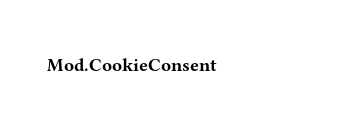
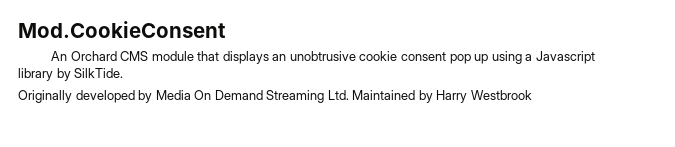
+ An Orchard CMS module that displays an unobtrusive cookie consent pop up using a Javascript library by SilkTide.
+ Originally developed by Media On Demand Streaming Ltd. Maintained by Harry Westbrook

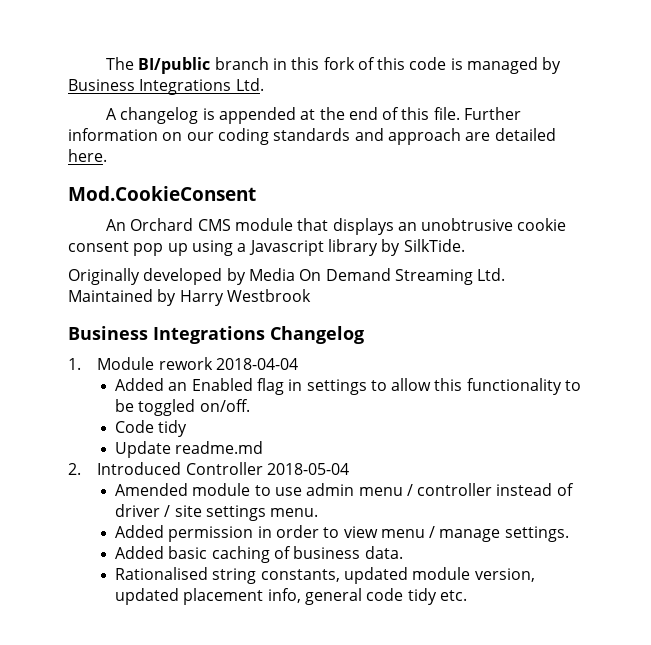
+ The BI/public branch in this fork of this code is managed by Business Integrations Ltd.
+ A changelog is appended at the end of this file. Further information on our coding standards and approach are detailed here.
+ Business Integrations Changelog
+ 1. Module rework 2018-04-04
+ Added an Enabled flag in settings to allow this functionality to be toggled on/off.
+ Code tidy
+ Update readme.md
+ 2. Introduced Controller 2018-05-04
+ Amended module to use admin menu / controller instead of driver / site settings menu.
+ Added permission in order to view menu / manage settings.
+ Added basic caching of business data.
+ Rationalised string constants, updated module version, updated placement info, general code tidy etc.

